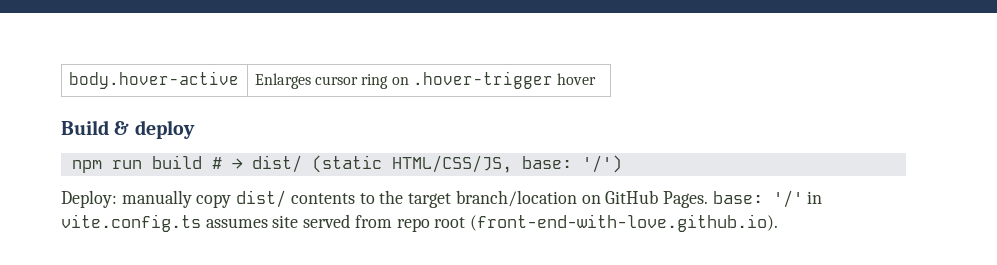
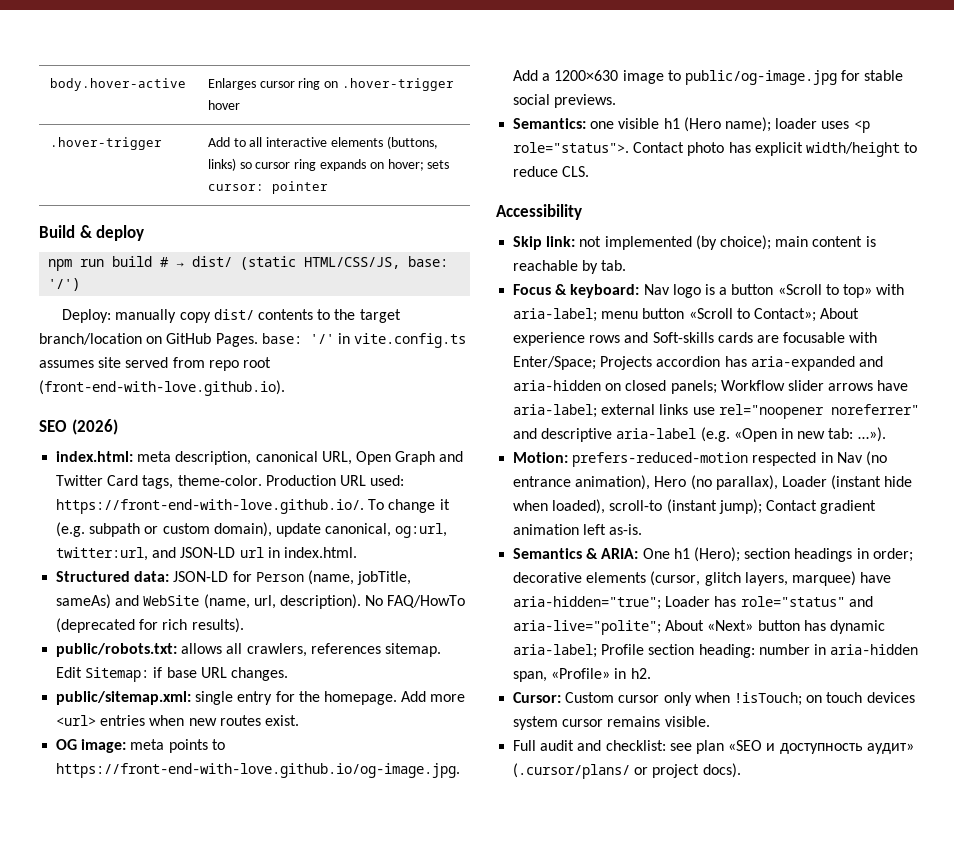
+ .hover-trigger | Add to all interactive elements (buttons, links) so cursor ring expands on hover; sets cursor: pointer
+ SEO (2026)
+ index.html: meta description, canonical URL, Open Graph and Twitter Card tags, theme-color. Production URL used: https://front-end-with-love.github.io/. To change it (e.g. subpath or custom domain), update canonical, og:url, twitter:url, and JSON-LD url in index.html.
+ Structured data: JSON-LD for Person (name, jobTitle, sameAs) and WebSite (name, url, description). No FAQ/HowTo (deprecated for rich results).
+ public/robots.txt: allows all crawlers, references sitemap. Edit Sitemap: if base URL changes.
+ public/sitemap.xml: single entry for the homepage. Add more <url> entries when new routes exist.
+ OG image: meta points to https://front-end-with-love.github.io/og-image.jpg. Add a 1200×630 image to public/og-image.jpg for stable social previews.
+ Semantics: one visible h1 (Hero name); loader uses <p role="status">. Contact photo has explicit width/height to reduce CLS.
+ Accessibility
+ Skip link: not implemented (by choice); main content is reachable by tab.
+ Focus & keyboard: Nav logo is a button «Scroll to top» with aria-label; menu button «Scroll to Contact»; About experience rows and Soft-skills cards are focusable with Enter/Space; Projects accordion has aria-expanded and aria-hidden on closed panels; Workflow slider arrows have aria-label; external links use rel="noopener noreferrer" and descriptive aria-label (e.g. «Open in new tab: …»).
+ Motion: prefers-reduced-motion respected in Nav (no entrance animation), Hero (no parallax), Loader (instant hide when loaded), scroll-to (instant jump); Contact gradient animation left as-is.
+ Semantics & ARIA: One h1 (Hero); section headings in order; decorative elements (cursor, glitch layers, marquee) have aria-hidden="true"; Loader has role="status" and aria-live="polite"; About «Next» button has dynamic aria-label; Profile section heading: number in aria-hidden span, «Profile» in h2.
+ Cursor: Custom cursor only when !isTouch; on touch devices system cursor remains visible.
+ Full audit and checklist: see plan «SEO и доступность аудит» (.cursor/plans/ or project docs).

